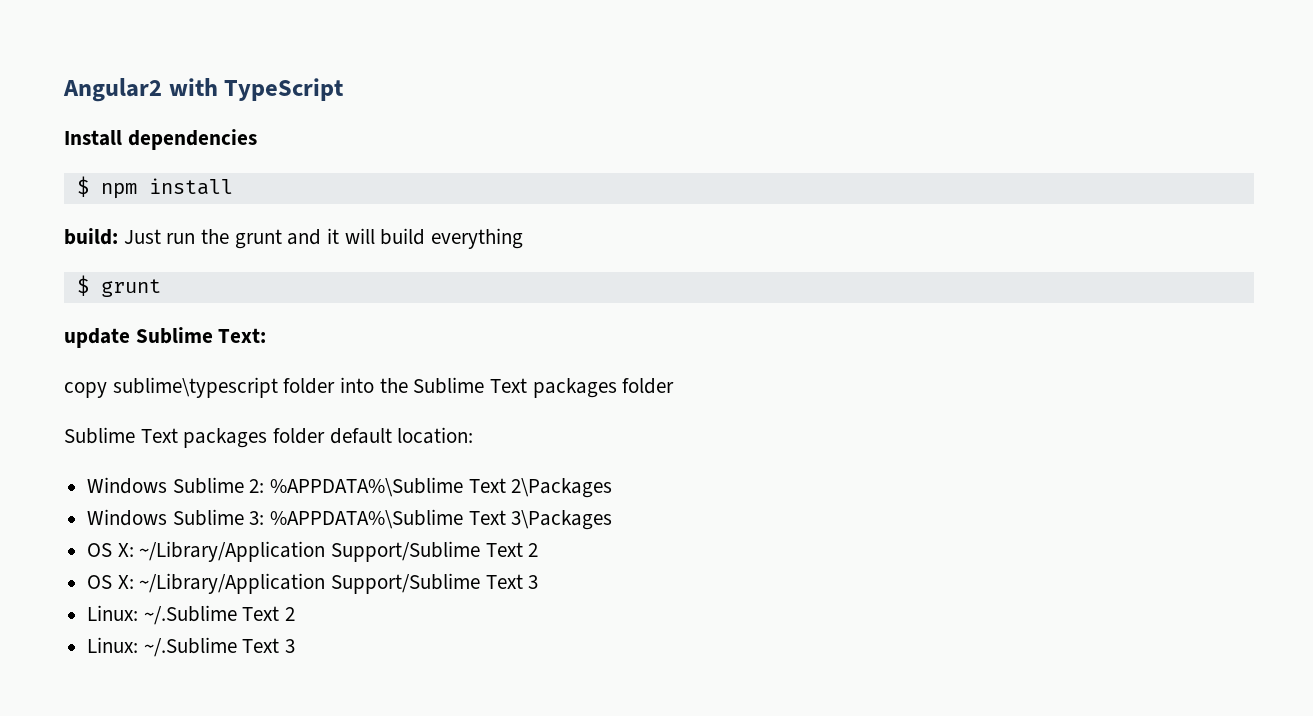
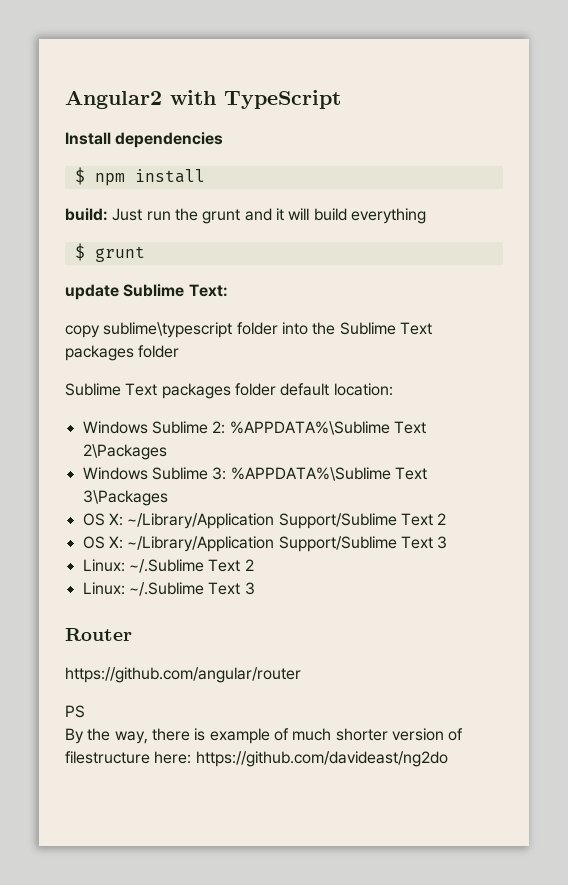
+ Router
+ https://github.com/angular/router
+ PS
+ By the way, there is example of much shorter version of filestructure here: https://github.com/davideast/ng2do

